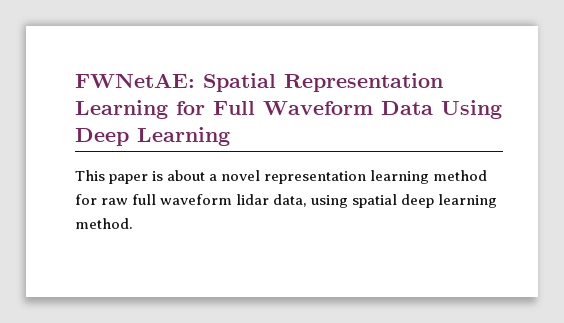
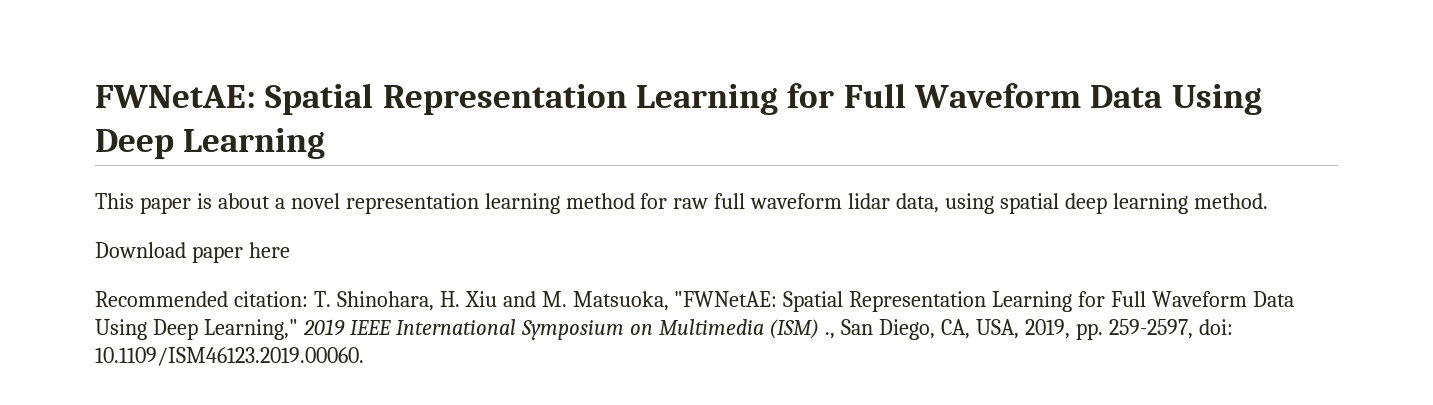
+ Download paper here
+ Recommended citation: T. Shinohara, H. Xiu and M. Matsuoka, "FWNetAE: Spatial Representation Learning for Full Waveform Data Using Deep Learning," 2019 IEEE International Symposium on Multimedia (ISM) ., San Diego, CA, USA, 2019, pp. 259-2597, doi: 10.1109/ISM46123.2019.00060.

